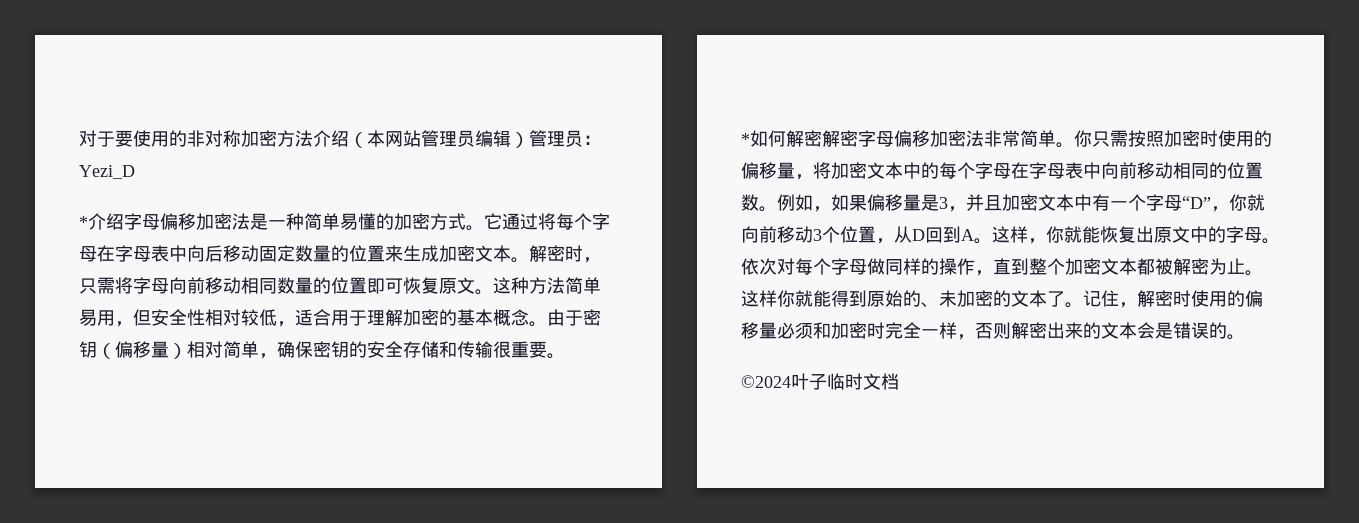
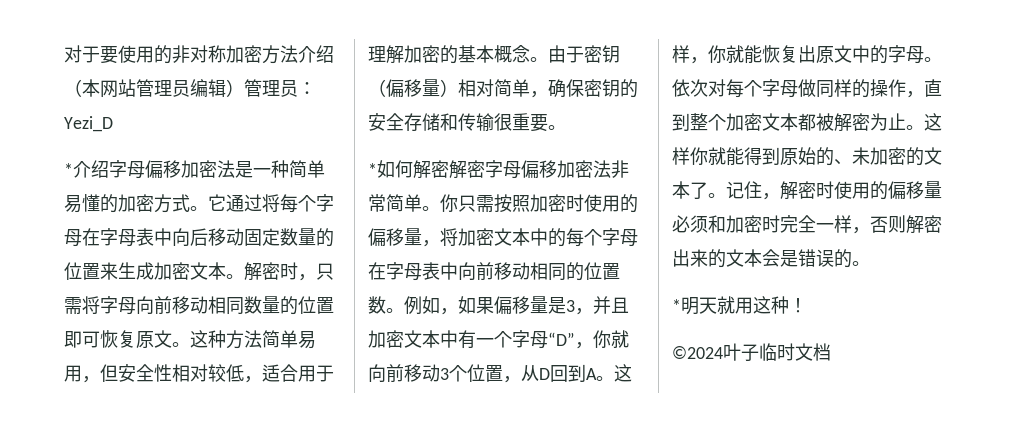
+ *明天就用这种！

